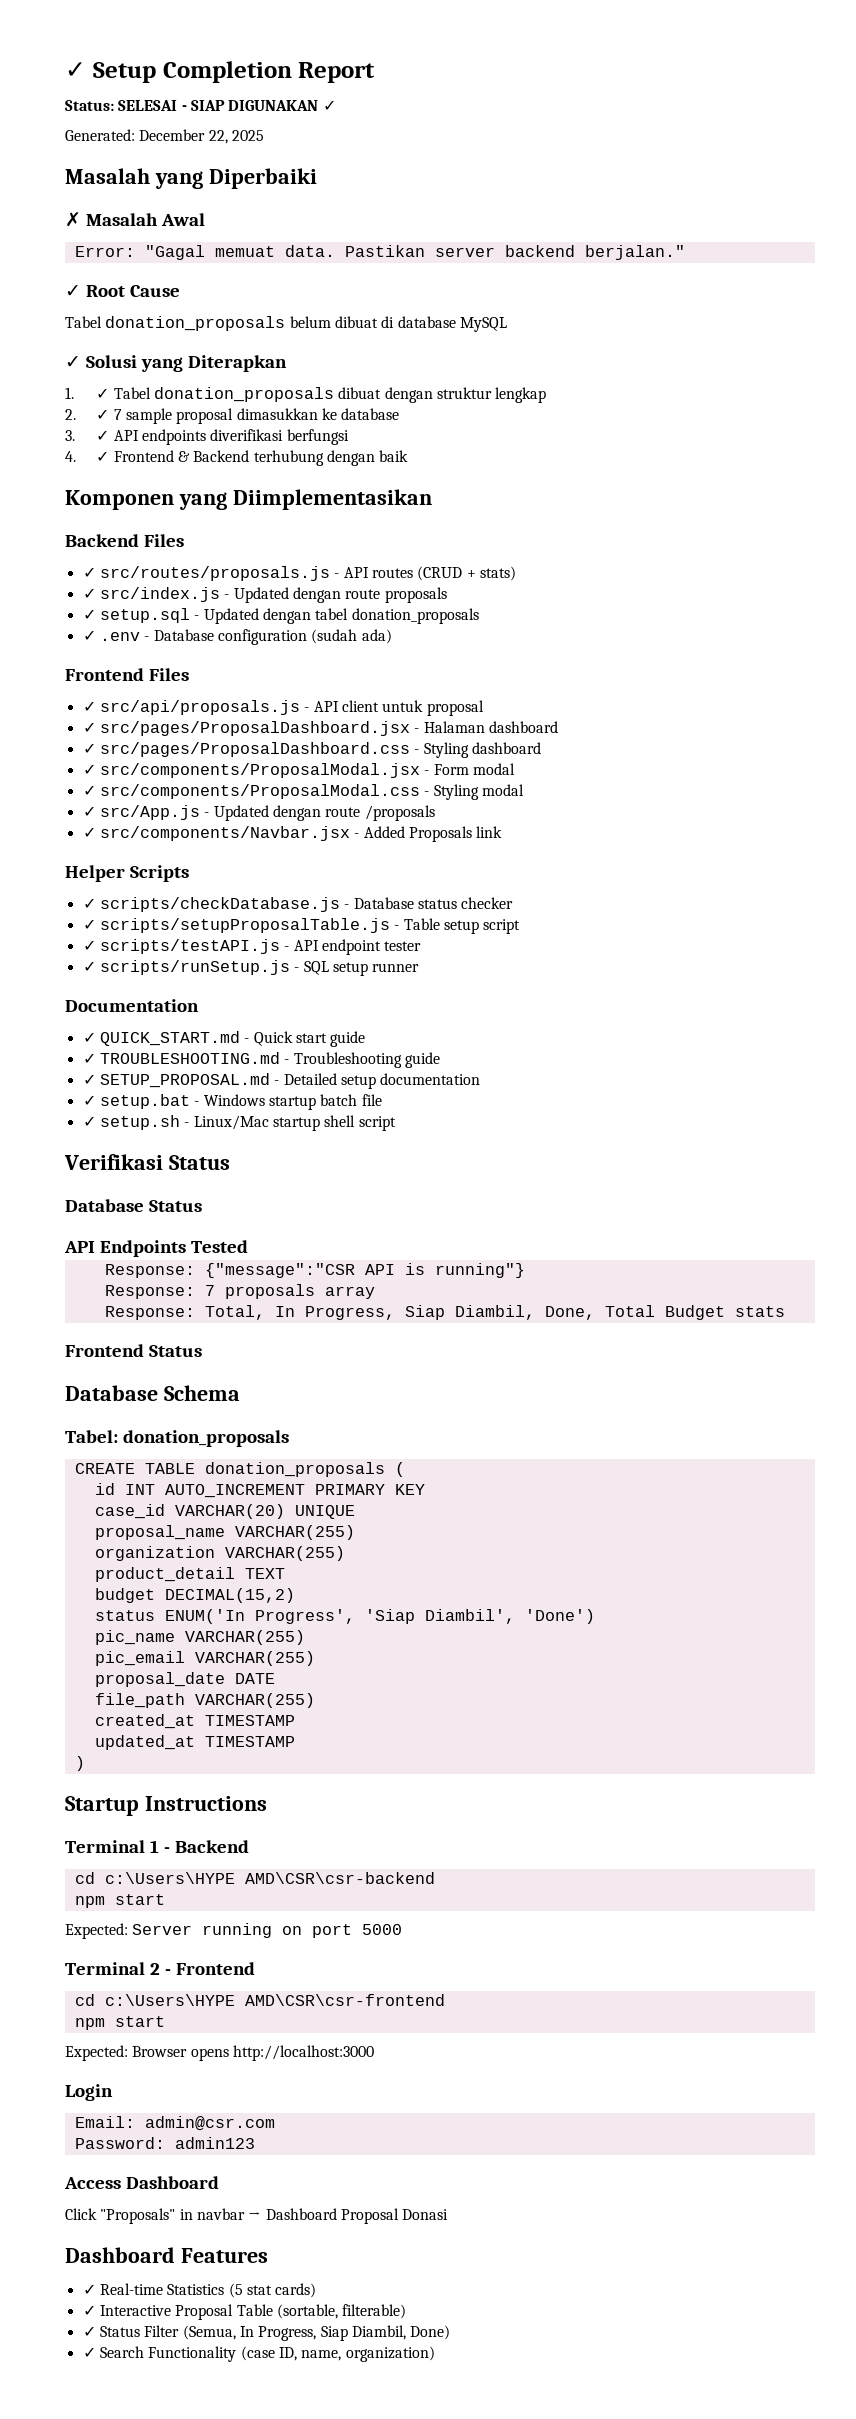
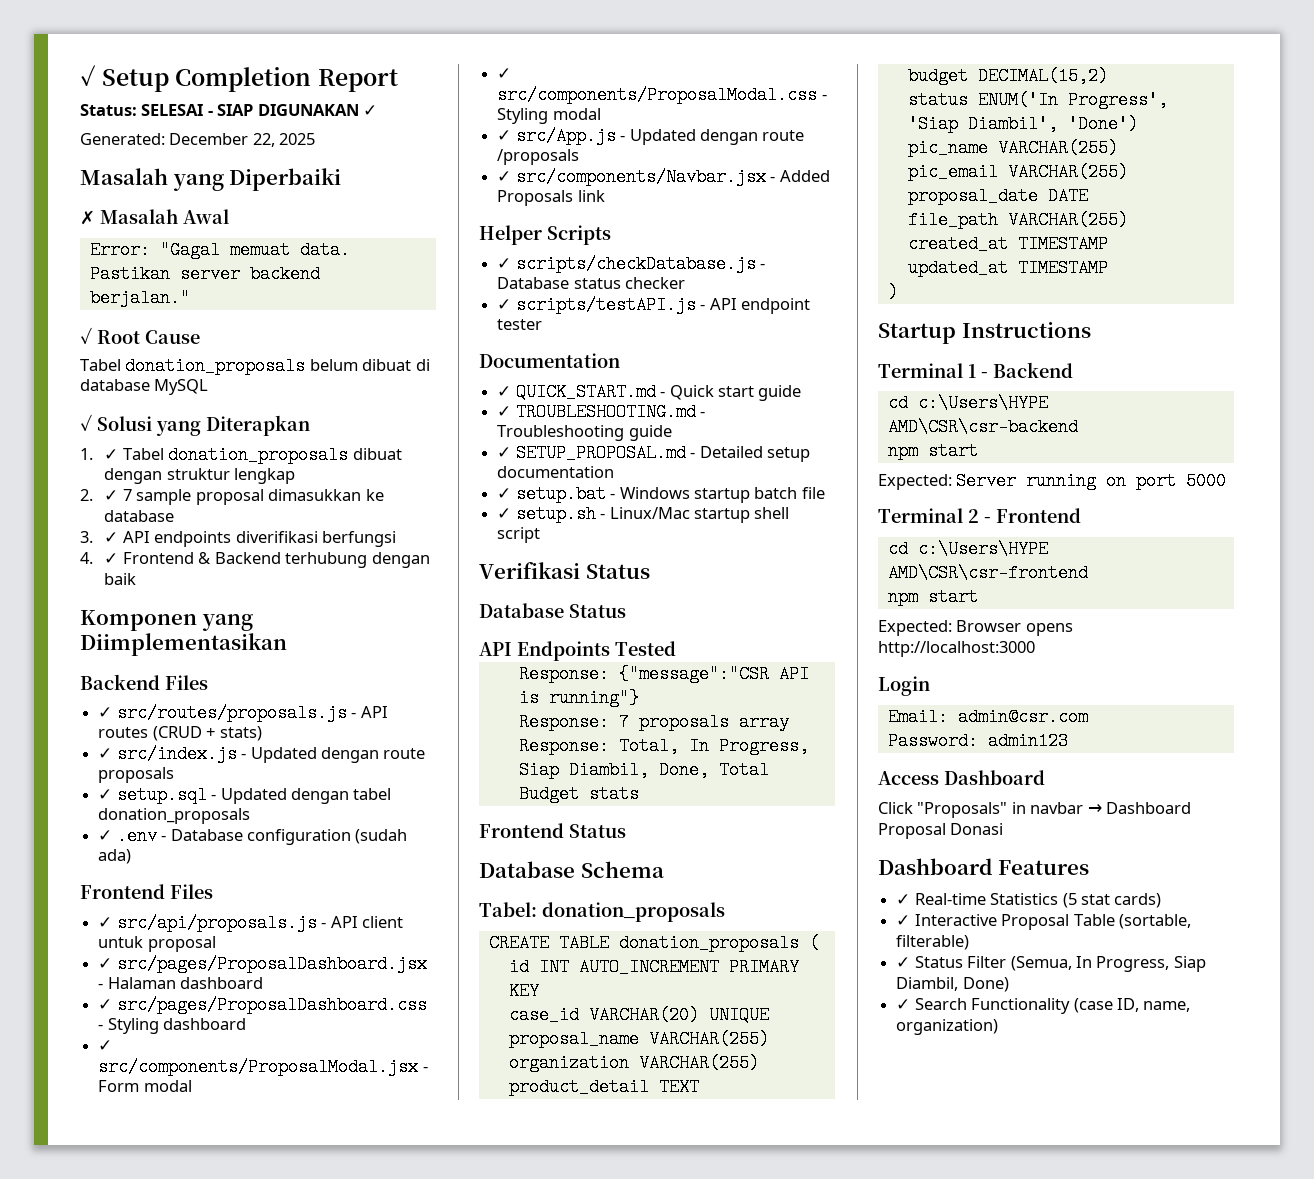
- ✓ scripts/setupProposalTable.js - Table setup script
- ✓ scripts/runSetup.js - SQL setup runner

